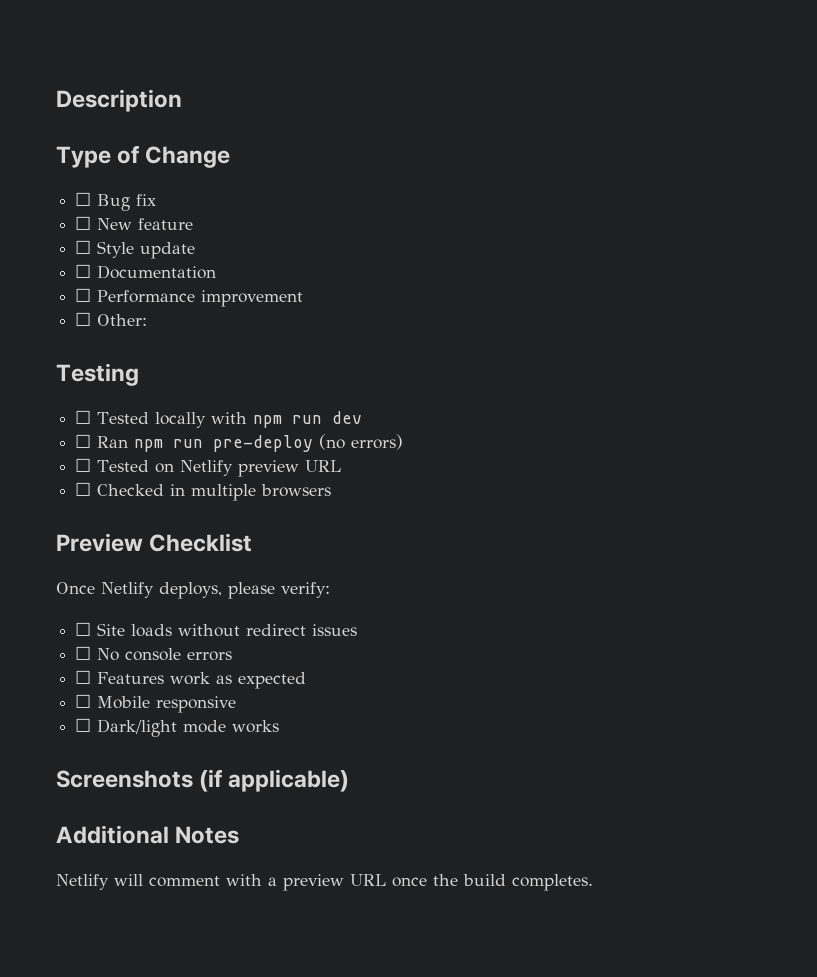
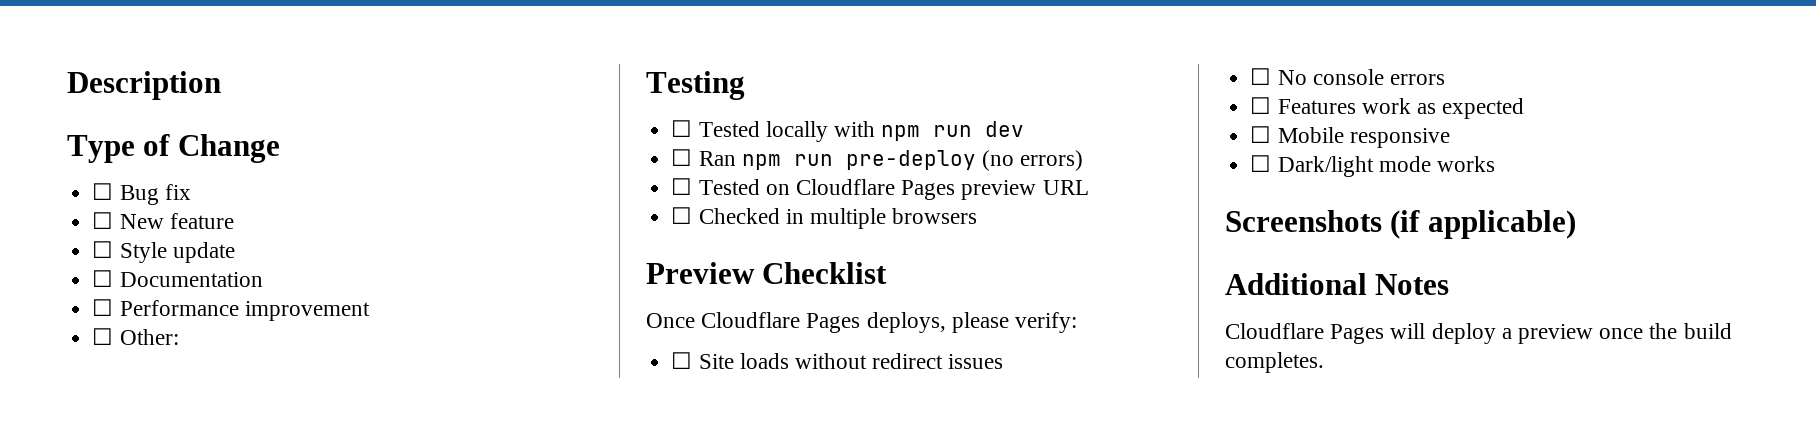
- ☐ Tested on Netlify preview URL
+ ☐ Tested on Cloudflare Pages preview URL
- Once Netlify deploys, please verify:
+ Once Cloudflare Pages deploys, please verify:
- Netlify will comment with a preview URL once the build completes.
+ Cloudflare Pages will deploy a preview once the build completes.

